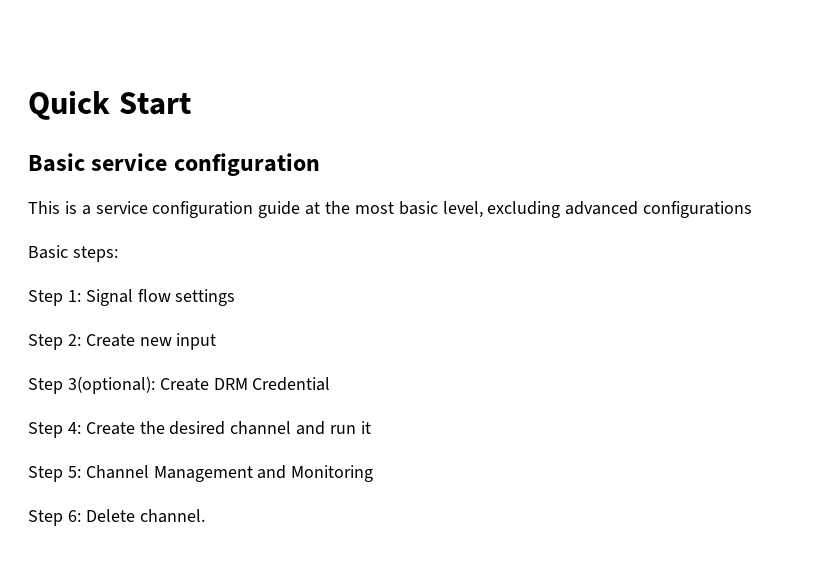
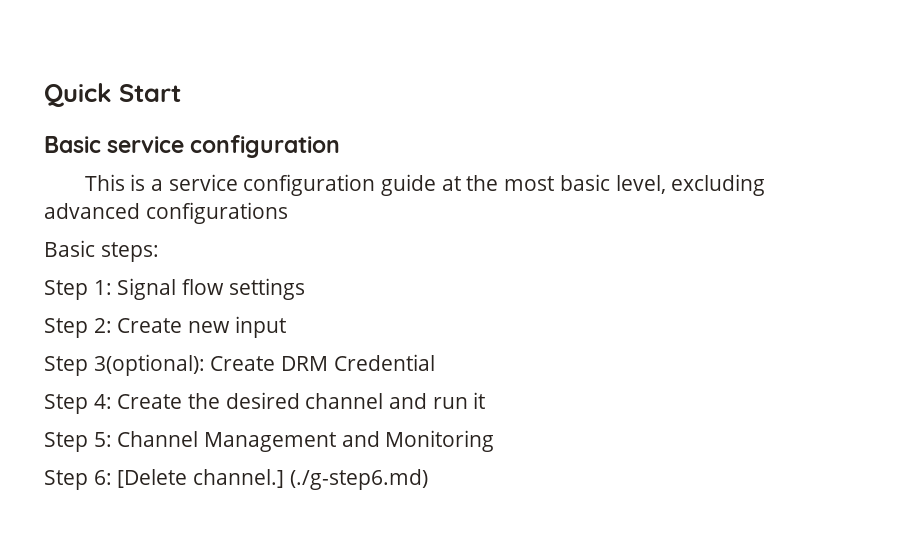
- Step 6: Delete channel.
+ Step 6: [Delete channel.] (./g-step6.md)

